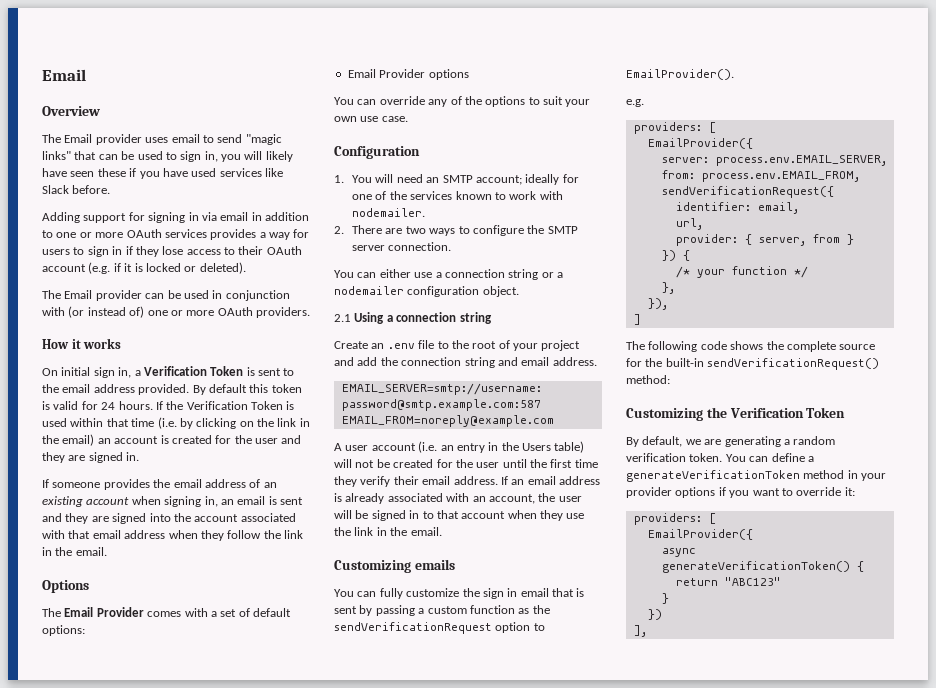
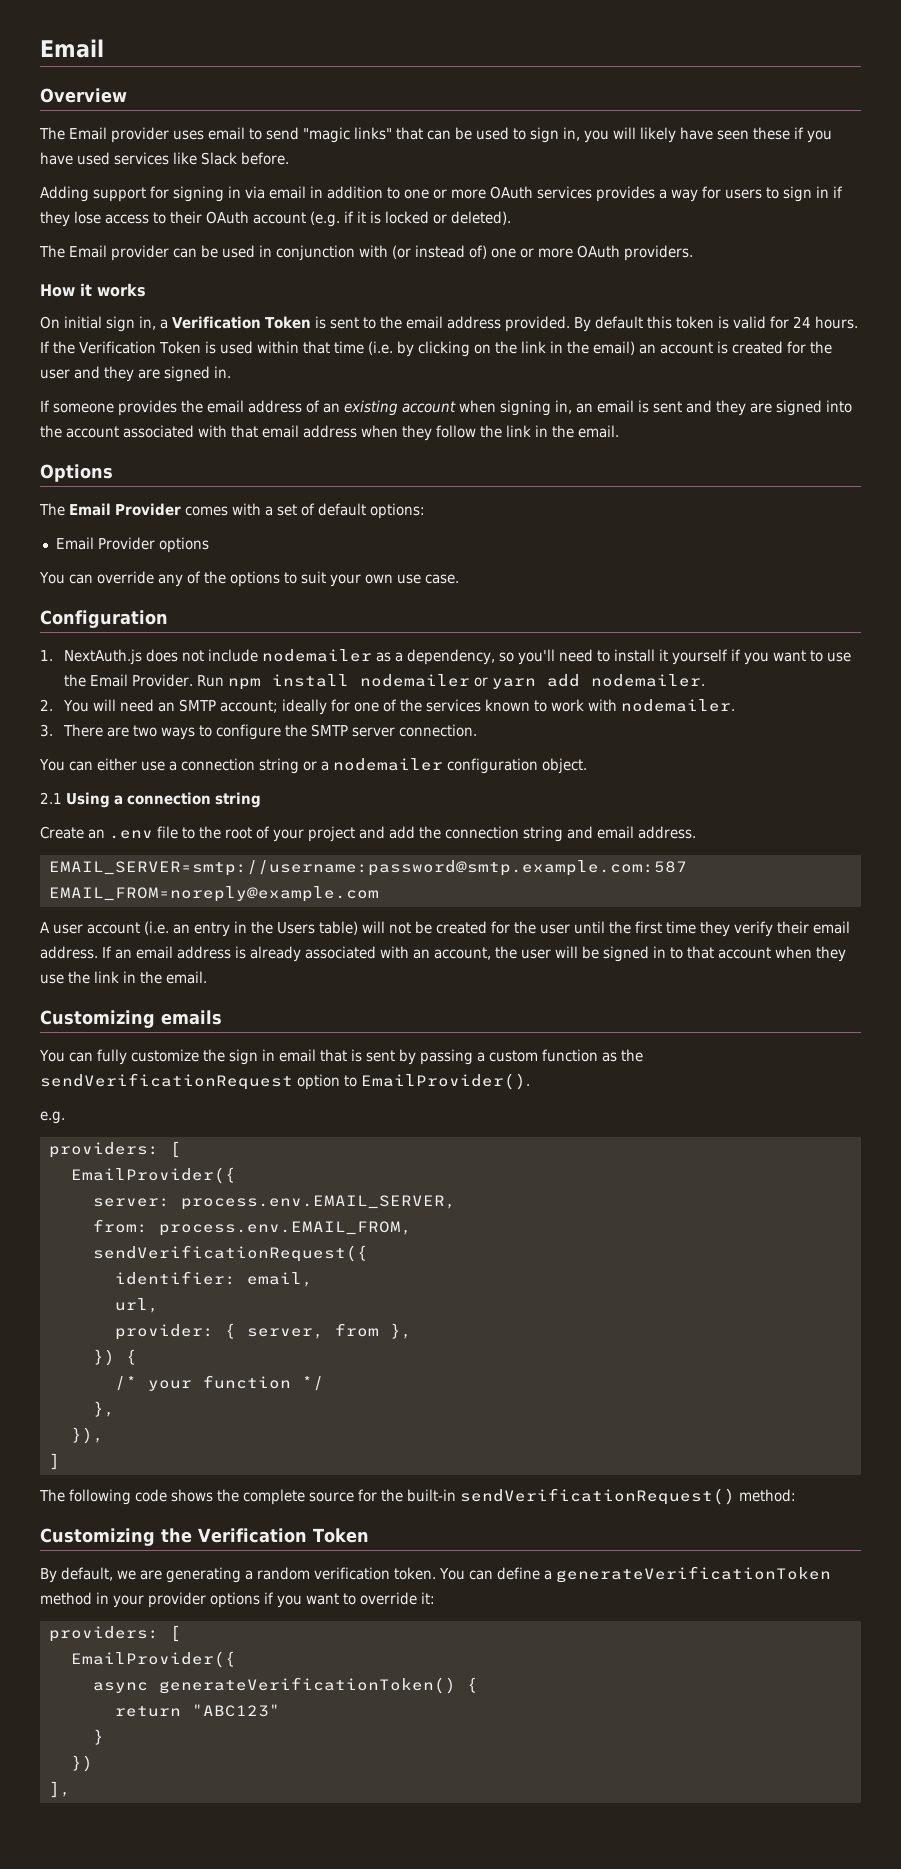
- 1. You will need an SMTP account; ideally for one of the services known to work with nodemailer.
+ 1. NextAuth.js does not include nodemailer as a dependency, so you'll need to install it yourself if you want to use the Email Provider. Run npm install nodemailer or yarn add nodemailer.
+ 2. You will need an SMTP account; ideally for one of the services known to work with nodemailer.
- 2. There are two ways to configure the SMTP server connection.
+ 3. There are two ways to configure the SMTP server connection.
- provider: { server, from }
+ provider: { server, from },

